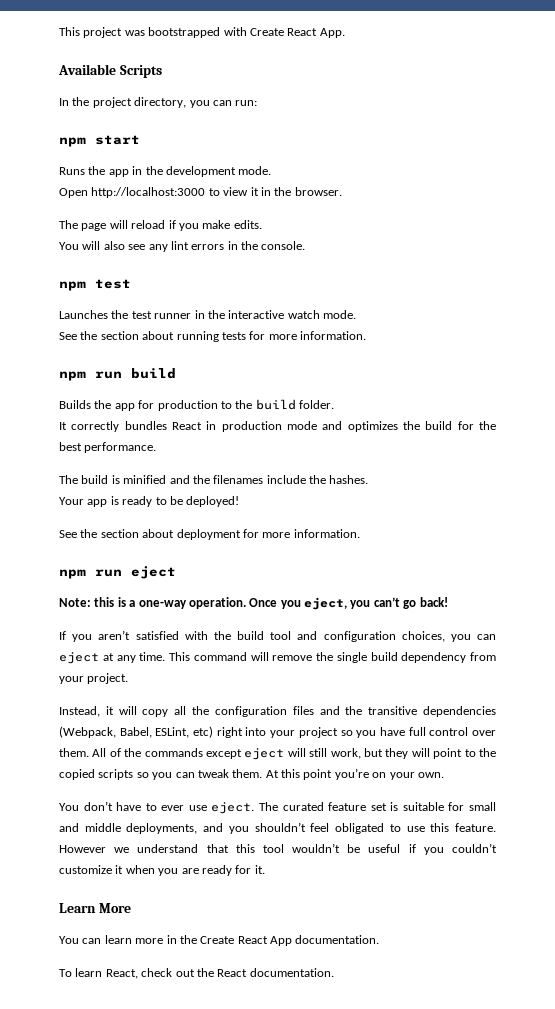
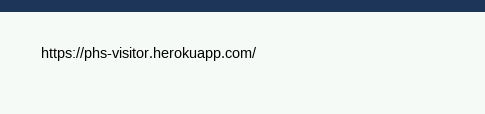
- This project was bootstrapped with Create React App.
- Available Scripts
- In the project directory, you can run:
- npm start
- Runs the app in the development mode.
- Open http://localhost:3000 to view it in the browser.
- The page will reload if you make edits.
- You will also see any lint errors in the console.
- npm test
- Launches the test runner in the interactive watch mode.
- See the section about running tests for more information.
- npm run build
- Builds the app for production to the build folder.
- It correctly bundles React in production mode and optimizes the build for the best performance.
- The build is minified and the filenames include the hashes.
- Your app is ready to be deployed!
- See the section about deployment for more information.
- npm run eject
- Note: this is a one-way operation. Once you eject, you can’t go back!
- If you aren’t satisfied with the build tool and configuration choices, you can eject at any time. This command will remove the single build dependency from your project.
- Instead, it will copy all the configuration files and the transitive dependencies (Webpack, Babel, ESLint, etc) right into your project so you have full control over them. All of the commands except eject will still work, but they will point to the copied scripts so you can tweak them. At this point you’re on your own.
- You don’t have to ever use eject. The curated feature set is suitable for small and middle deployments, and you shouldn’t feel obligated to use this feature. However we understand that this tool wouldn’t be useful if you couldn’t customize it when you are ready for it.
- Learn More
- You can learn more in the Create React App documentation.
- To learn React, check out the React documentation.
+ https://phs-visitor.herokuapp.com/

